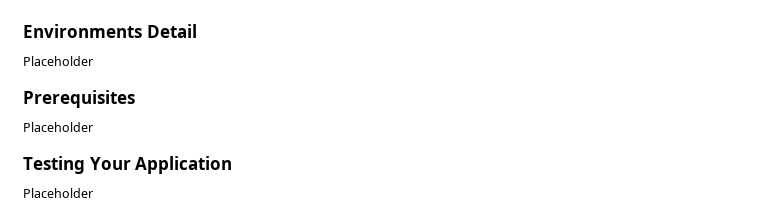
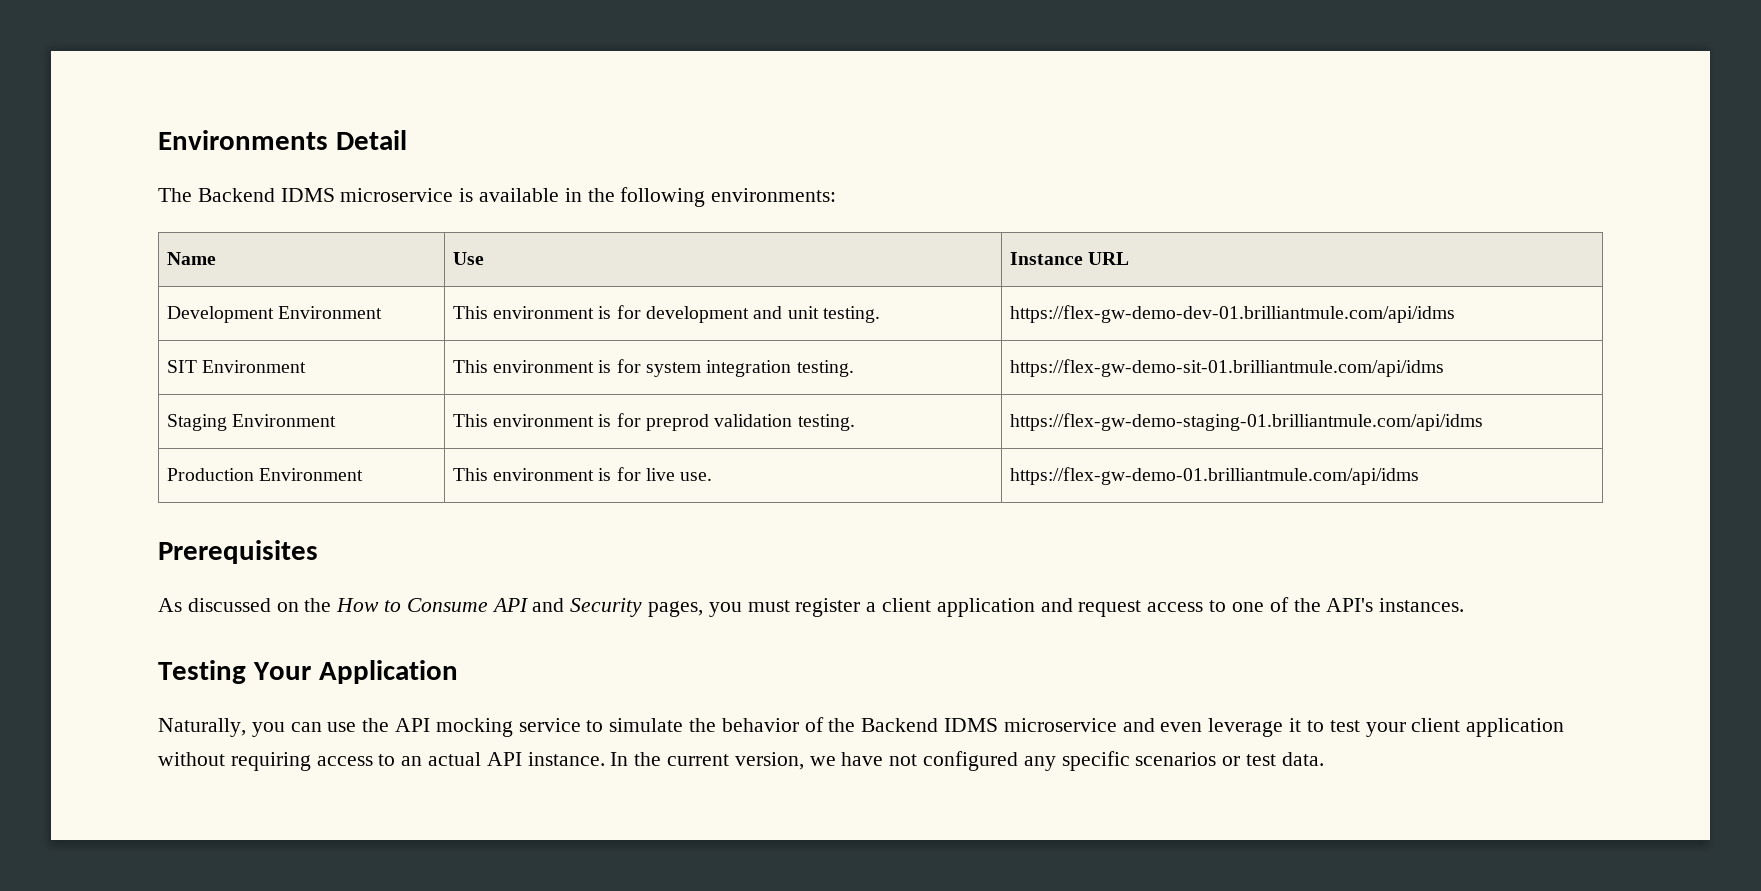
  Environments Detail
- Placeholder
+ The Backend IDMS microservice is available in the following environments:
+ Name | Use | Instance URL
+ Development Environment | This environment is for development and unit testing. | https://flex-gw-demo-dev-01.brilliantmule.com/api/idms
+ SIT Environment | This environment is for system integration testing. | https://flex-gw-demo-sit-01.brilliantmule.com/api/idms
+ Staging Environment | This environment is for preprod validation testing. | https://flex-gw-demo-staging-01.brilliantmule.com/api/idms
+ Production Environment | This environment is for live use. | https://flex-gw-demo-01.brilliantmule.com/api/idms
  Prerequisites
- Placeholder
+ As discussed on the How to Consume API and Security pages, you must register a client application and request access to one of the API's instances.
  Testing Your Application
- Placeholder
+ Naturally, you can use the API mocking service to simulate the behavior of the Backend IDMS microservice and even leverage it to test your client application without requiring access to an actual API instance. In the current version, we have not configured any specific scenarios or test data.

